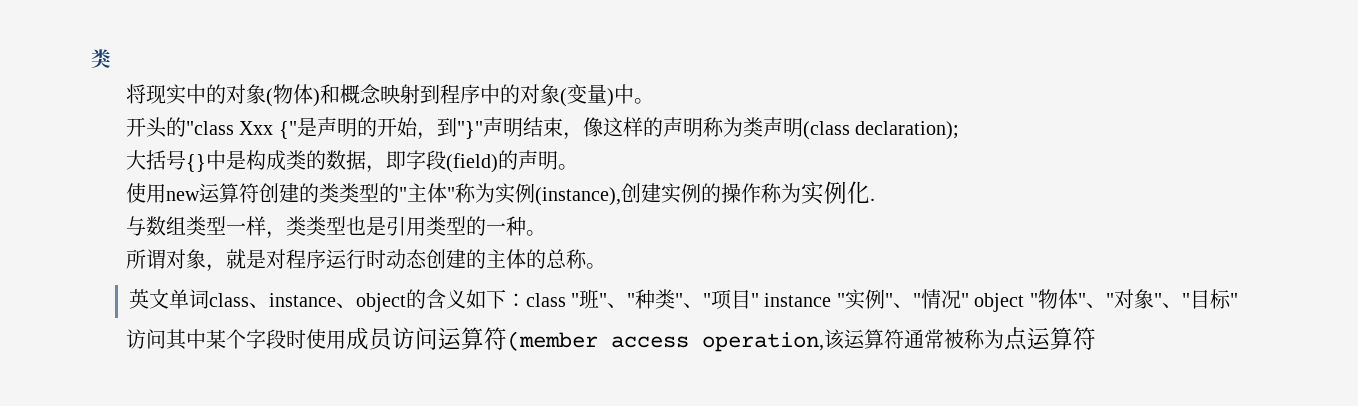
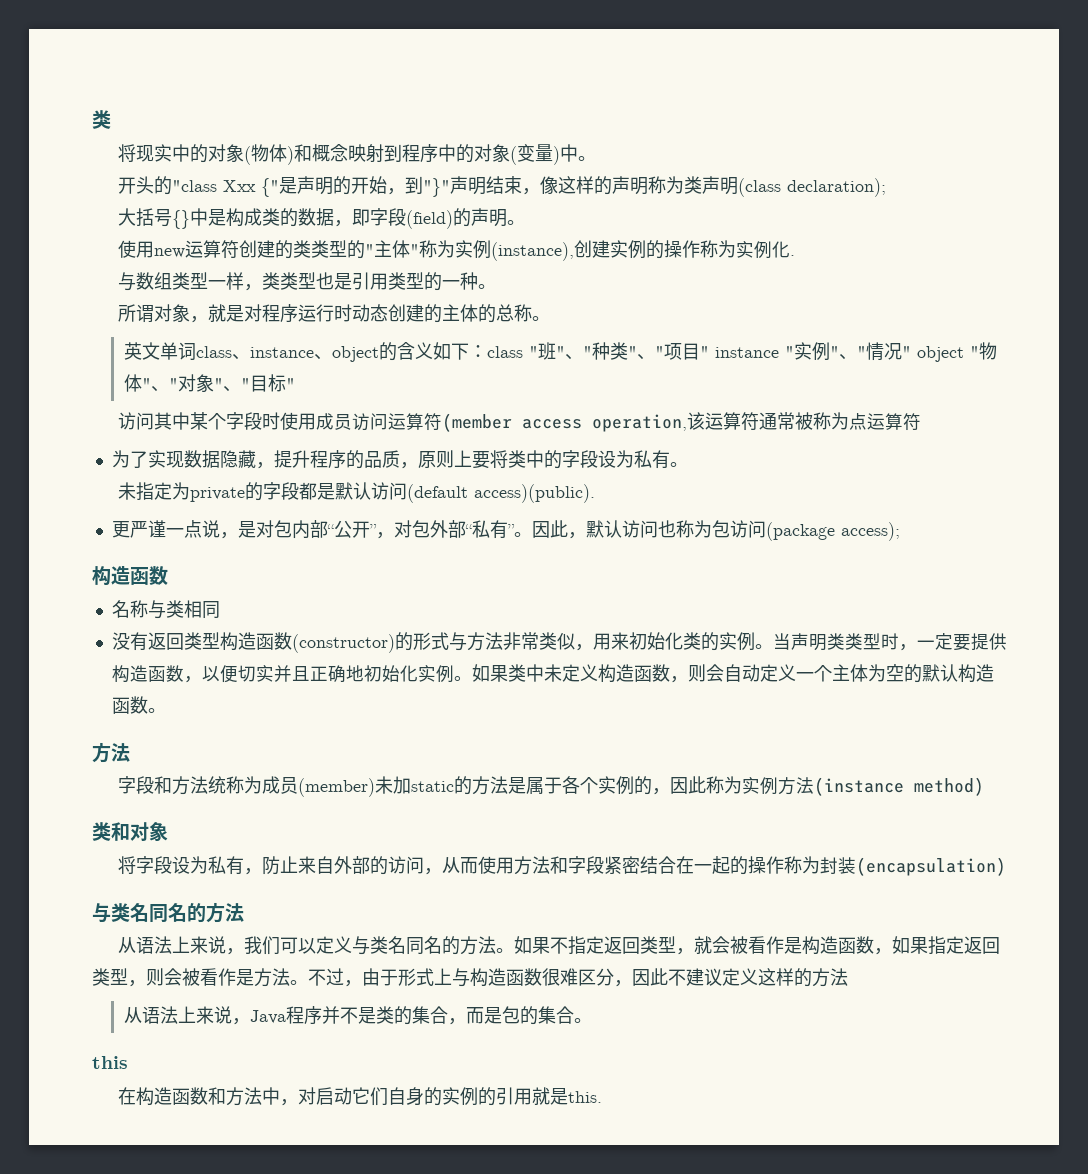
+ 为了实现数据隐藏，提升程序的品质，原则上要将类中的字段设为私有。
+ 未指定为private的字段都是默认访问(default access)(public).
+ 更严谨一点说，是对包内部“公开”，对包外部“私有”。因此，默认访问也称为包访问(package access);
+ 构造函数
+ 名称与类相同
+ 没有返回类型构造函数(constructor)的形式与方法非常类似，用来初始化类的实例。当声明类类型时，一定要提供构造函数，以便切实并且正确地初始化实例。如果类中未定义构造函数，则会自动定义一个主体为空的默认构造函数。
+ 方法
+ 字段和方法统称为成员(member)未加static的方法是属于各个实例的，因此称为实例方法(instance method)
+ 类和对象
+ 将字段设为私有，防止来自外部的访问，从而使用方法和字段紧密结合在一起的操作称为封装(encapsulation)
+ 与类名同名的方法
+ 从语法上来说，我们可以定义与类名同名的方法。如果不指定返回类型，就会被看作是构造函数，如果指定返回类型，则会被看作是方法。不过，由于形式上与构造函数很难区分，因此不建议定义这样的方法
+ 从语法上来说，Java程序并不是类的集合，而是包的集合。
+ this
+ 在构造函数和方法中，对启动它们自身的实例的引用就是this.

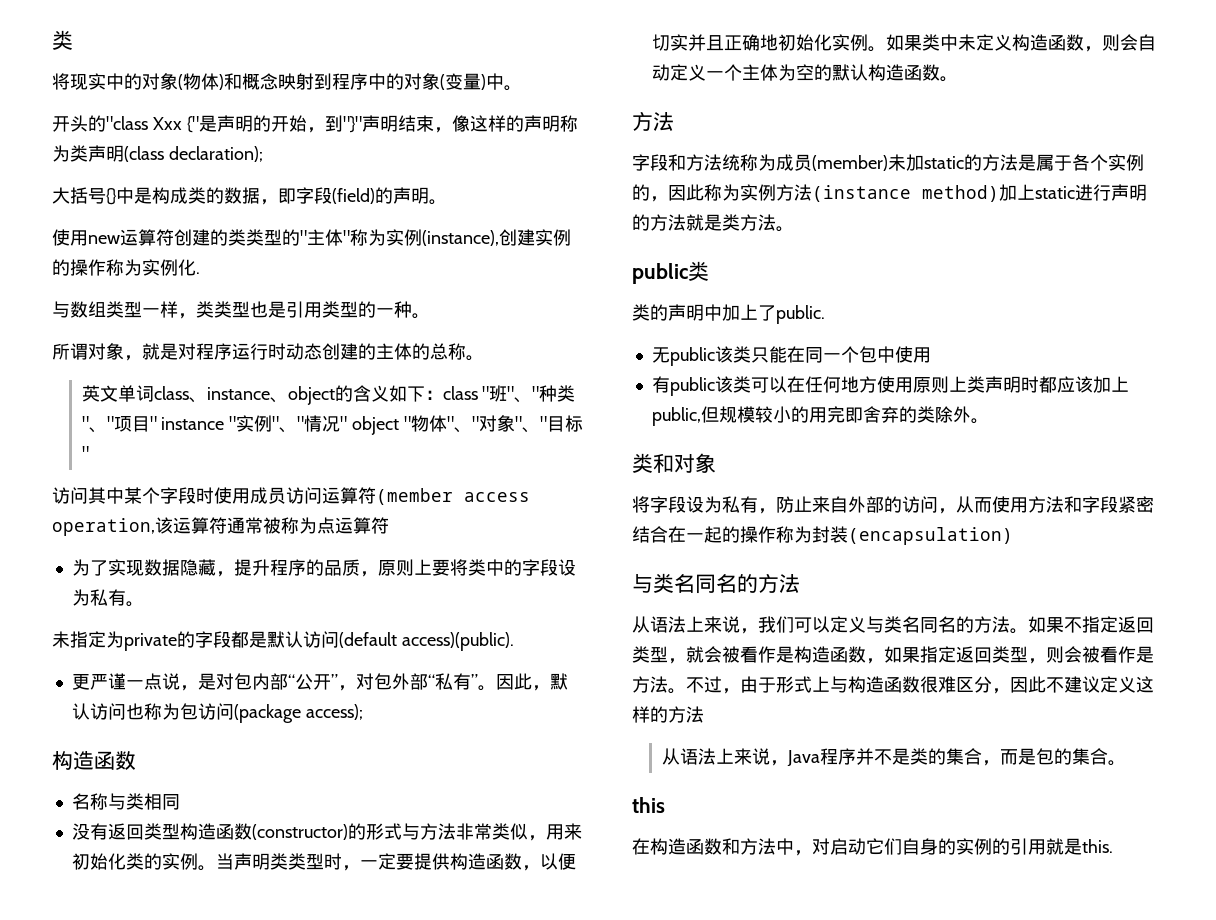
- 字段和方法统称为成员(member)未加static的方法是属于各个实例的，因此称为实例方法(instance method)
+ 字段和方法统称为成员(member)未加static的方法是属于各个实例的，因此称为实例方法(instance method)加上static进行声明的方法就是类方法。
+ public类
+ 类的声明中加上了public.
+ 无public该类只能在同一个包中使用
+ 有public该类可以在任何地方使用原则上类声明时都应该加上public,但规模较小的用完即舍弃的类除外。

